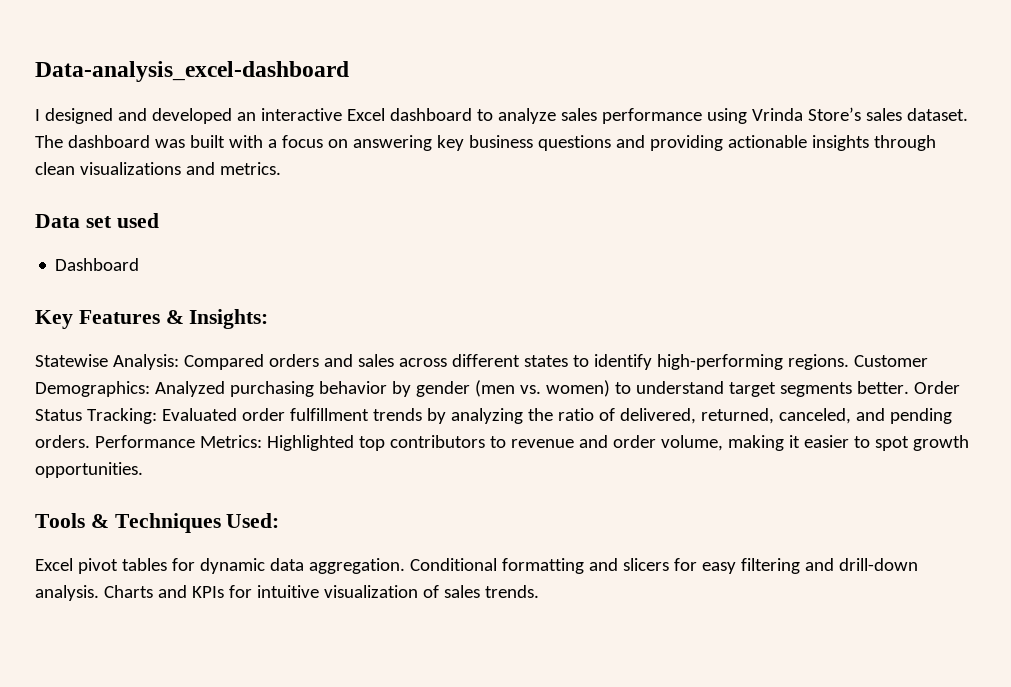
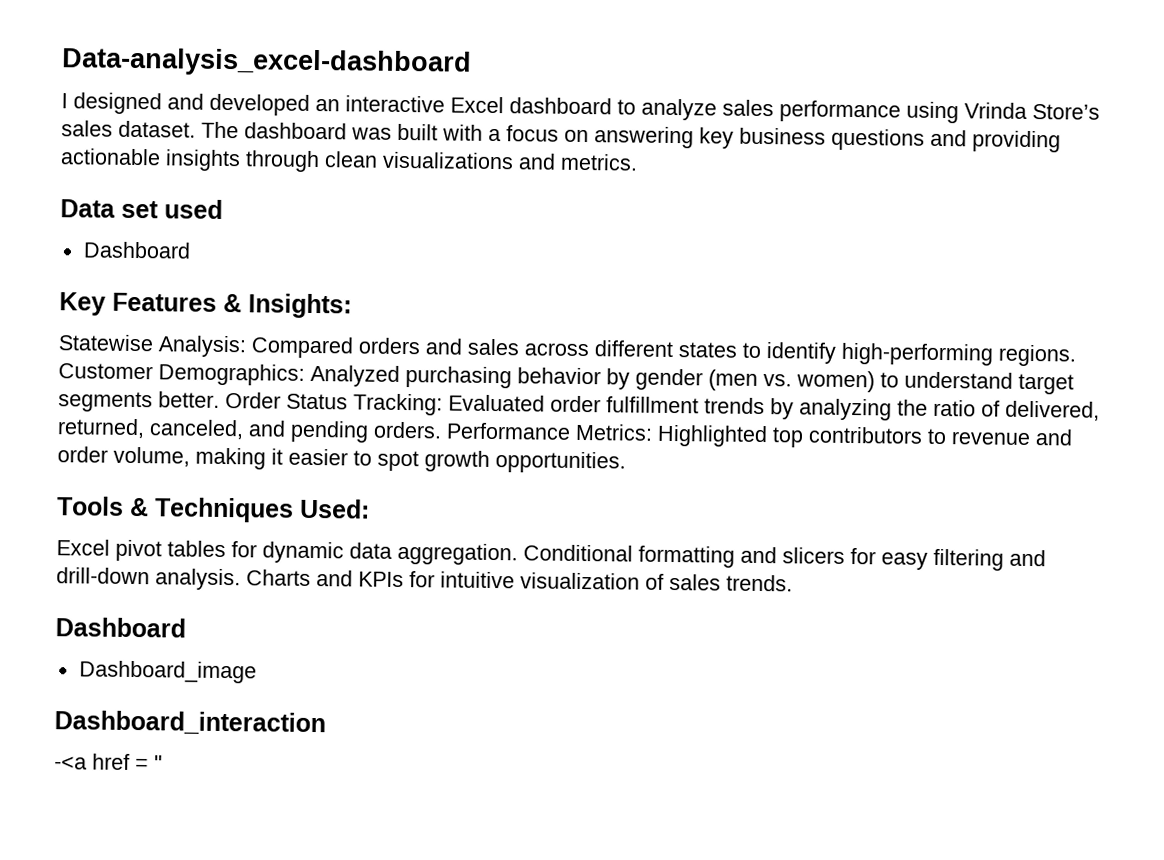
  Charts and KPIs for intuitive visualization of sales trends.
+ Dashboard
+ Dashboard_image
+ Dashboard_interaction
+ -<a href = "

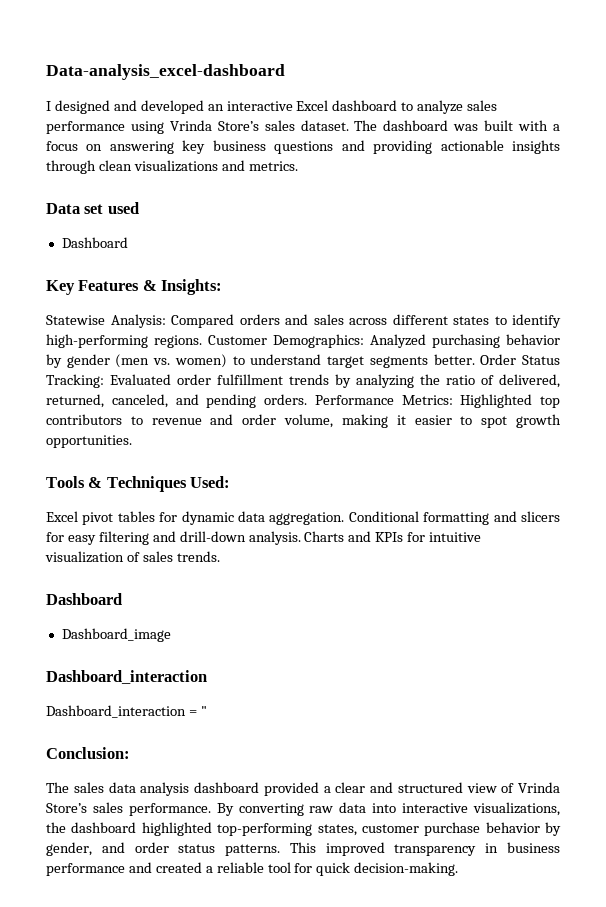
- -<a href = "
+ Dashboard_interaction = "
+ Conclusion:
+ The sales data analysis dashboard provided a clear and structured view of Vrinda Store’s sales performance. By converting raw data into interactive visualizations, the dashboard highlighted top-performing states, customer purchase behavior by gender, and order status patterns. This improved transparency in business performance and created a reliable tool for quick decision-making.

